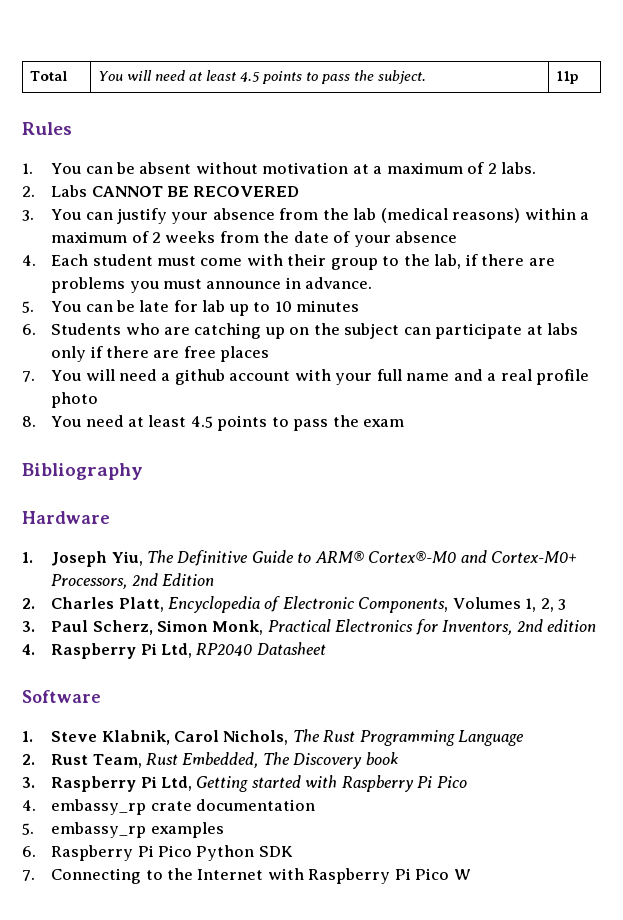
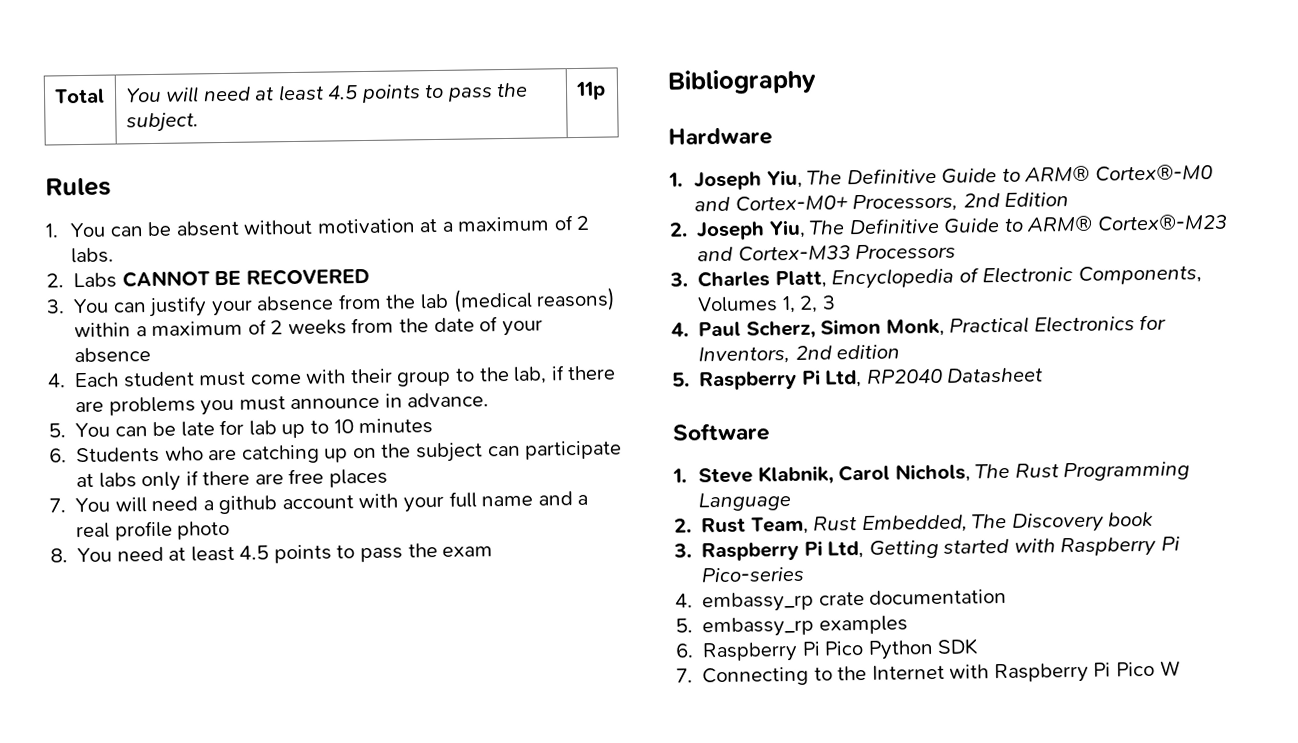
- 2. Charles Platt, Encyclopedia of Electronic Components, Volumes 1, 2, 3
+ 2. Joseph Yiu, The Definitive Guide to ARM® Cortex®-M23 and Cortex-M33 Processors
+ 3. Charles Platt, Encyclopedia of Electronic Components, Volumes 1, 2, 3
- 3. Paul Scherz, Simon Monk, Practical Electronics for Inventors, 2nd edition
+ 4. Paul Scherz, Simon Monk, Practical Electronics for Inventors, 2nd edition
- 4. Raspberry Pi Ltd, RP2040 Datasheet
+ 5. Raspberry Pi Ltd, RP2040 Datasheet
- 3. Raspberry Pi Ltd, Getting started with Raspberry Pi Pico
+ 3. Raspberry Pi Ltd, Getting started with Raspberry Pi Pico-series

